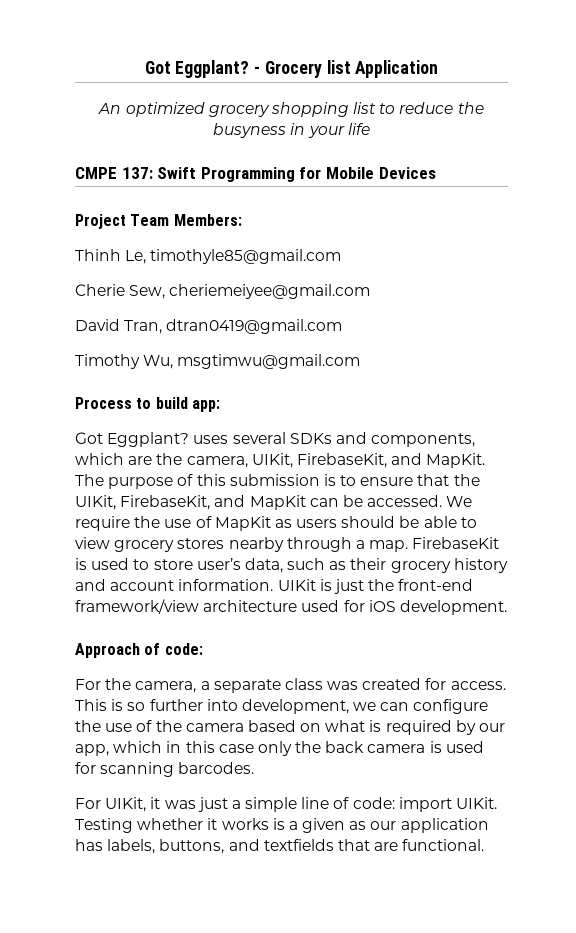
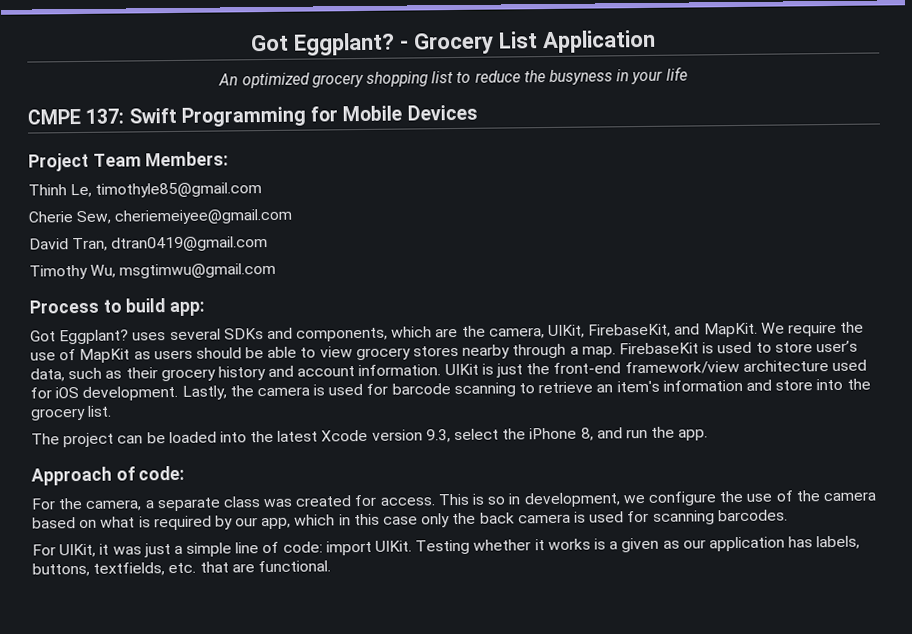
- - Grocery list Application
+ - Grocery List Application
- The purpose of this submission is to ensure that the UIKit, FirebaseKit, and MapKit can be accessed.
+ Lastly, the camera is used for barcode scanning to retrieve an item's information and store into the grocery list.
+ The project can be loaded into the latest Xcode version 9.3, select the iPhone 8, and run the app.
- This is so further into development, we can configure the use of the camera based on what is required by our app, which in this case only the back camera is used for scanning barcodes.
+ This is so in development, we configure the use of the camera based on what is required by our app, which in this case only the back camera is used for scanning barcodes.
- Testing whether it works is a given as our application has labels, buttons, and textfields that are functional.
+ Testing whether it works is a given as our application has labels, buttons, textfields, etc. that are functional.

